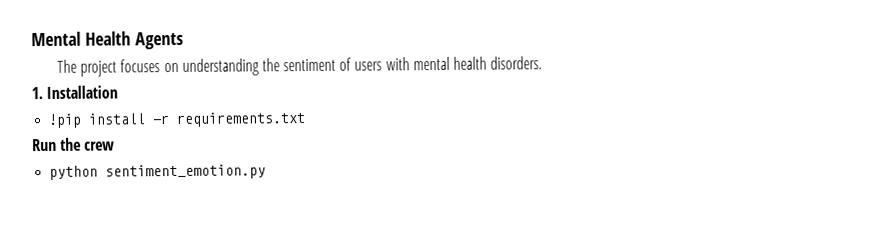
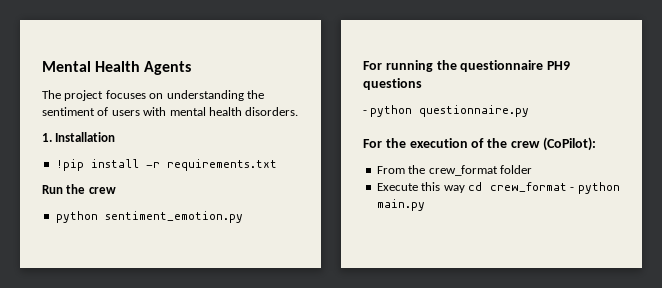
+ For running the questionnaire PH9 questions
+ - python questionnaire.py
+ For the execution of the crew (CoPilot):
+ From the crew_format folder
+ Execute this way cd crew_format - python main.py

